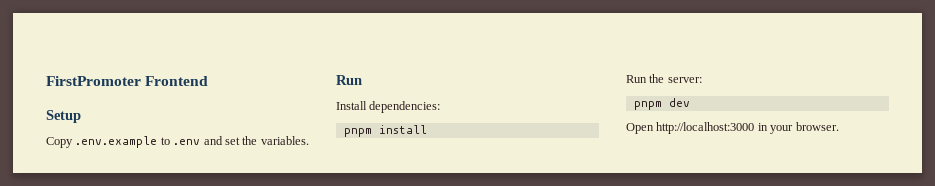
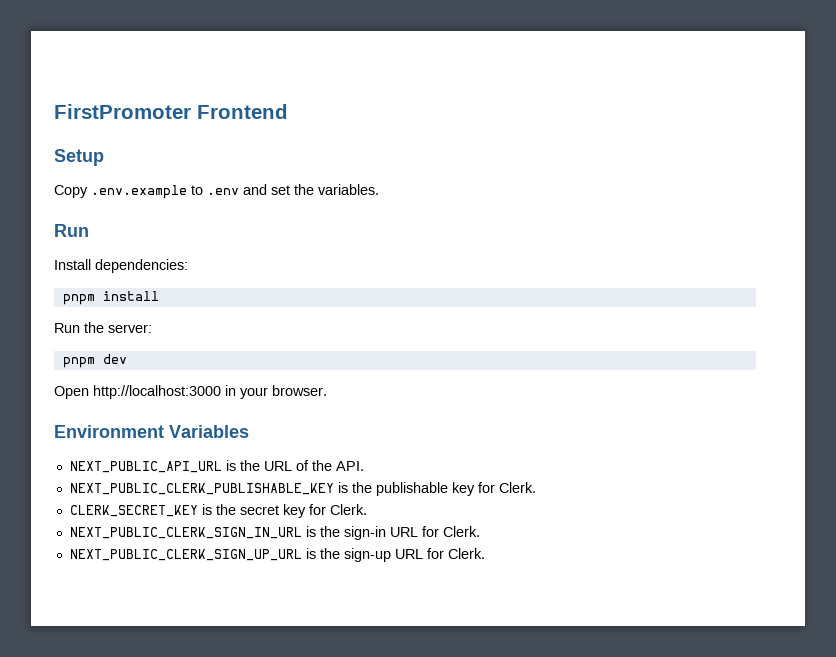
+ Environment Variables
+ NEXT_PUBLIC_API_URL is the URL of the API.
+ NEXT_PUBLIC_CLERK_PUBLISHABLE_KEY is the publishable key for Clerk.
+ CLERK_SECRET_KEY is the secret key for Clerk.
+ NEXT_PUBLIC_CLERK_SIGN_IN_URL is the sign-in URL for Clerk.
+ NEXT_PUBLIC_CLERK_SIGN_UP_URL is the sign-up URL for Clerk.

